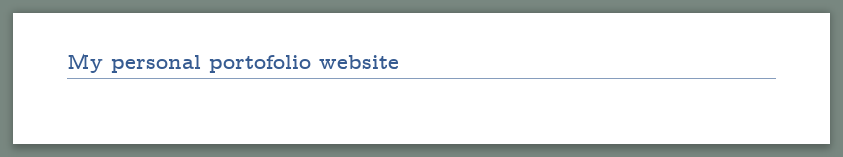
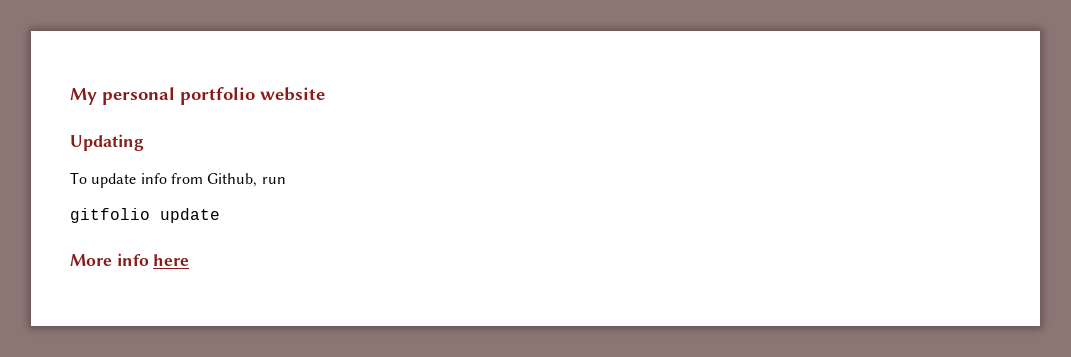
- My personal portofolio website
+ My personal portfolio website
+ Updating
+ To update info from Github, run
+ gitfolio update
+ More info here

